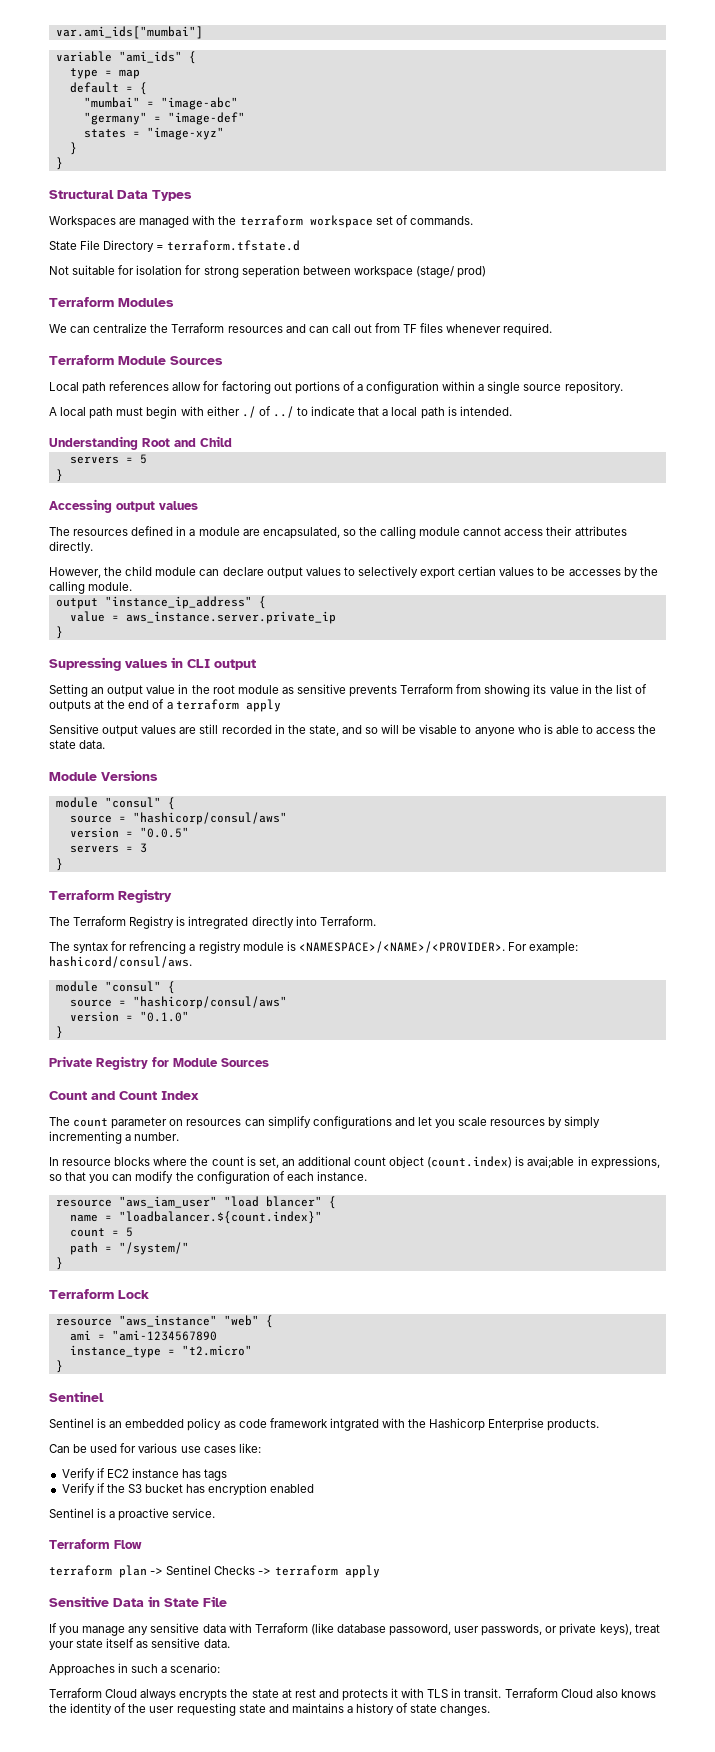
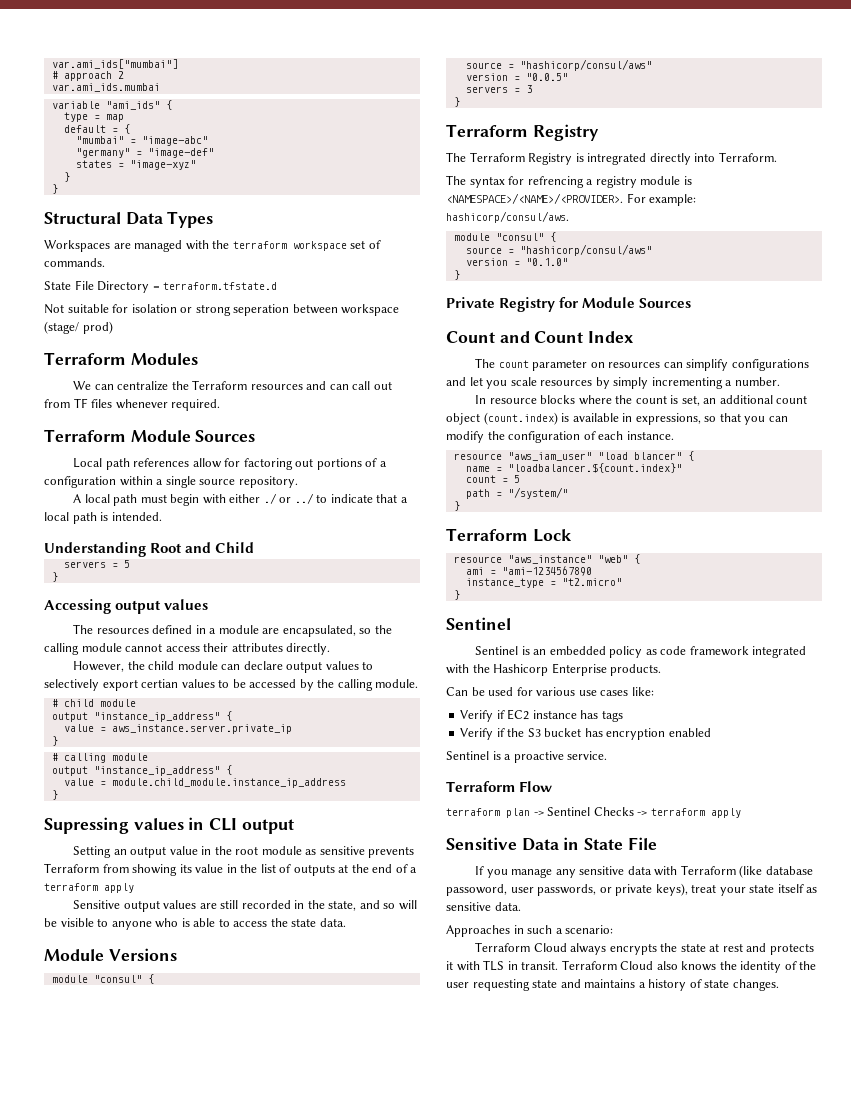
+ # approach 2
+ var.ami_ids.mumbai
- Not suitable for isolation for strong seperation between workspace (stage/ prod)
+ Not suitable for isolation or strong seperation between workspace (stage/ prod)
- A local path must begin with either ./ of ../ to indicate that a local path is intended.
+ A local path must begin with either ./ or ../ to indicate that a local path is intended.
- However, the child module can declare output values to selectively export certian values to be accesses by the calling module.
+ However, the child module can declare output values to selectively export certian values to be accessed by the calling module.
+ # child module
+ # calling module
+ output "instance_ip_address" {
+ value = module.child_module.instance_ip_address
+ }
- Sensitive output values are still recorded in the state, and so will be visable to anyone who is able to access the state data.
+ Sensitive output values are still recorded in the state, and so will be visible to anyone who is able to access the state data.
- For example: hashicord/consul/aws.
+ For example: hashicorp/consul/aws.
- In resource blocks where the count is set, an additional count object (count.index) is avai;able in expressions, so that you can modify the configuration of each instance.
+ In resource blocks where the count is set, an additional count object (count.index) is available in expressions, so that you can modify the configuration of each instance.
- Sentinel is an embedded policy as code framework intgrated with the Hashicorp Enterprise products.
+ Sentinel is an embedded policy as code framework integrated with the Hashicorp Enterprise products.

